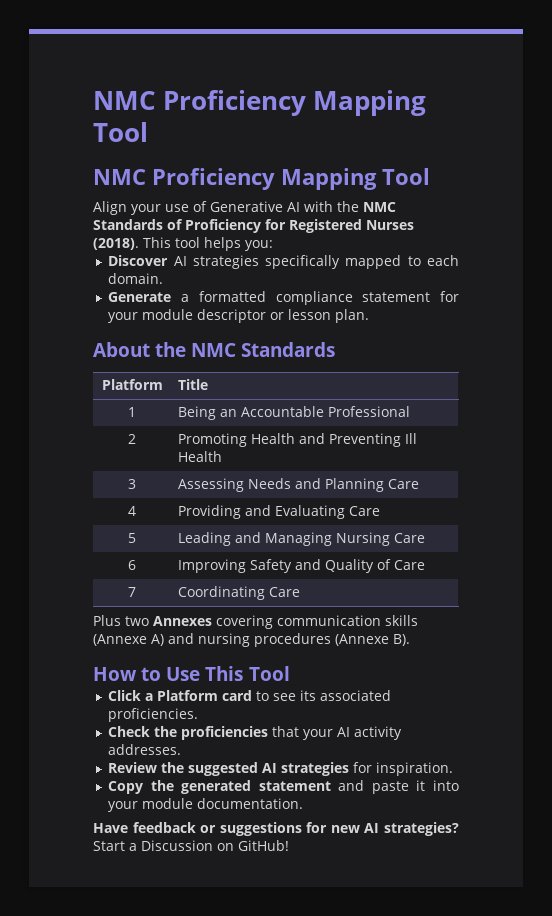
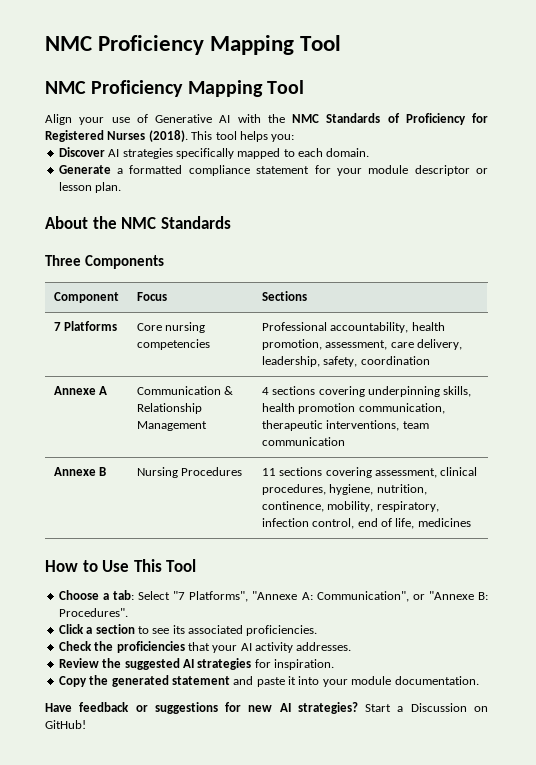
- Platform | Title
- 1 | Being an Accountable Professional
- 2 | Promoting Health and Preventing Ill Health
- 3 | Assessing Needs and Planning Care
- 4 | Providing and Evaluating Care
- 5 | Leading and Managing Nursing Care
- 6 | Improving Safety and Quality of Care
- 7 | Coordinating Care
- Plus two Annexes covering communication skills (Annexe A) and nursing procedures (Annexe B).
+ Three Components
+ Component | Focus | Sections
+ 7 Platforms | Core nursing competencies | Professional accountability, health promotion, assessment, care delivery, leadership, safety, coordination
+ Annexe A | Communication & Relationship Management | 4 sections covering underpinning skills, health promotion communication, therapeutic interventions, team communication
+ Annexe B | Nursing Procedures | 11 sections covering assessment, clinical procedures, hygiene, nutrition, continence, mobility, respiratory, infection control, end of life, medicines
+ Choose a tab: Select "7 Platforms", "Annexe A: Communication", or "Annexe B: Procedures".
- Click a Platform card to see its associated proficiencies.
+ Click a section to see its associated proficiencies.

